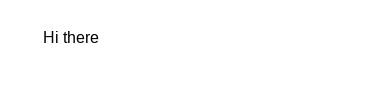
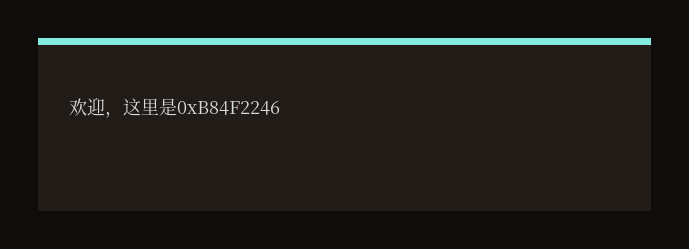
- Hi there
+ 欢迎，这里是0xB84F2246

